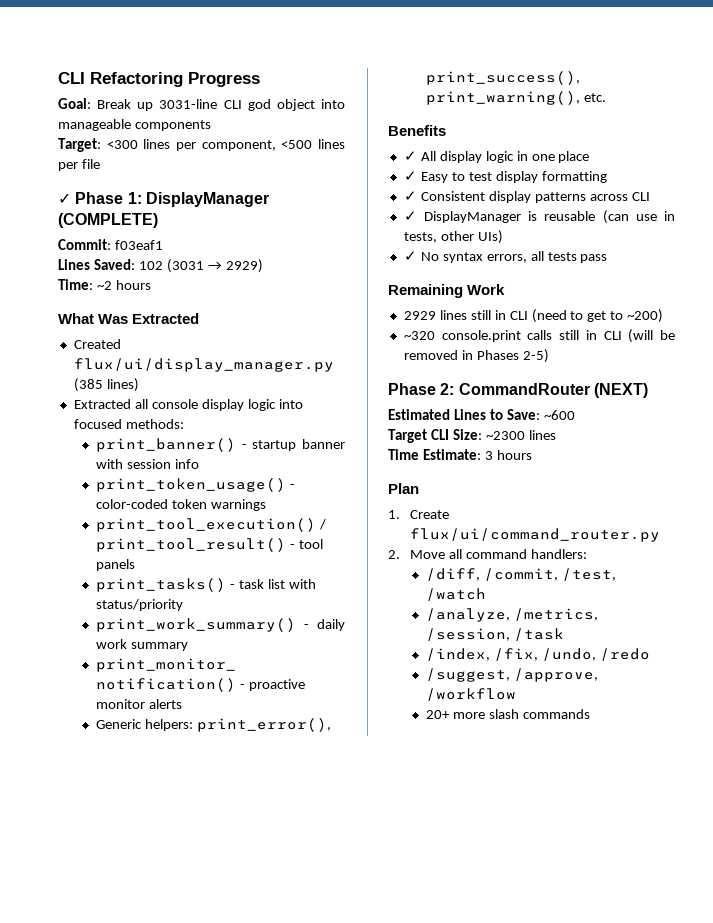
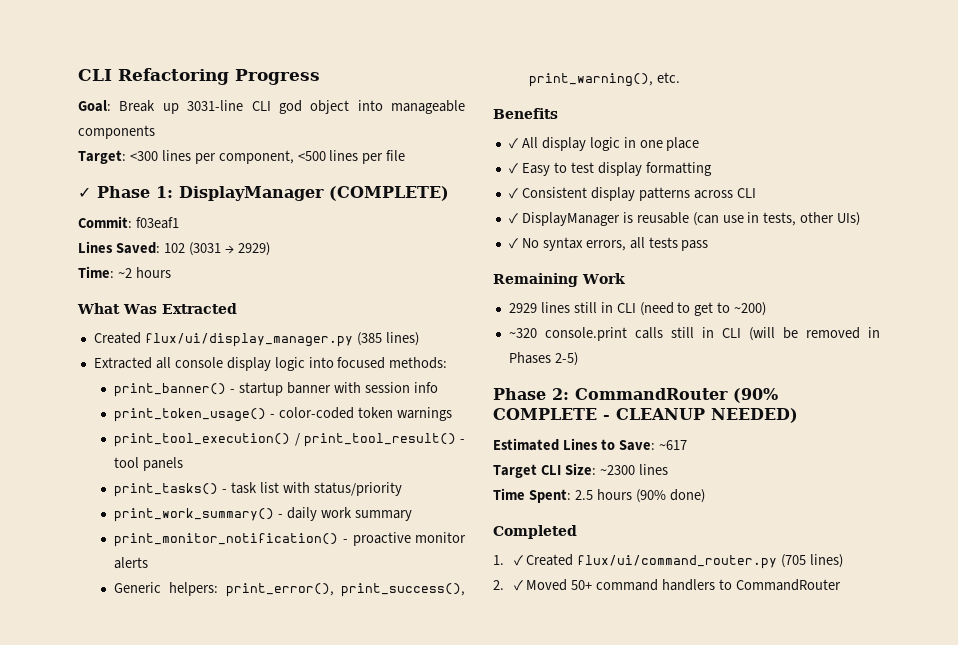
- Phase 2: CommandRouter (NEXT)
+ Phase 2: CommandRouter (90% COMPLETE - CLEANUP NEEDED)
- Estimated Lines to Save: ~600
+ Estimated Lines to Save: ~617
- Time Estimate: 3 hours
- Plan
+ Time Spent: 2.5 hours (90% done)
+ Completed
- 1. Create flux/ui/command_router.py
+ 1. ✓ Created flux/ui/command_router.py (705 lines)
- 2. Move all command handlers:
- /diff, /commit, /test, /watch
- /analyze, /metrics, /session, /task
- /index, /fix, /undo, /redo
- /suggest, /approve, /workflow
- 20+ more slash commands
+ 2. ✓ Moved 50+ command handlers to CommandRouter

